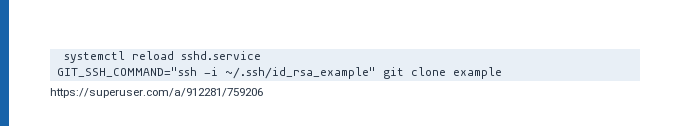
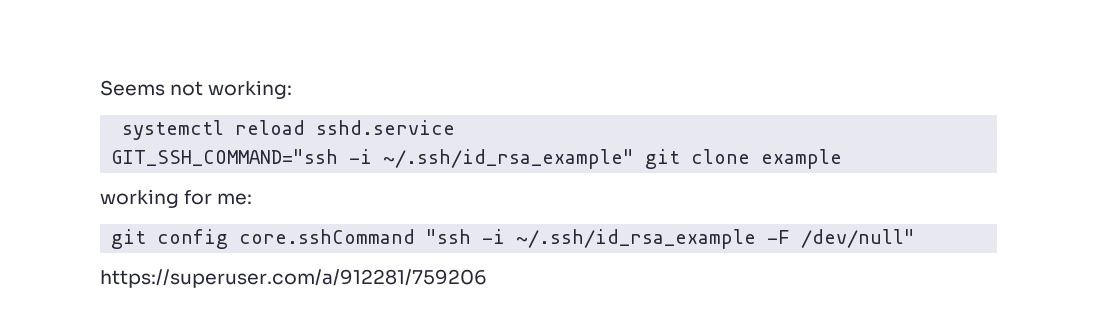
+ Seems not working:
+ working for me:
+ git config core.sshCommand "ssh -i ~/.ssh/id_rsa_example -F /dev/null"

